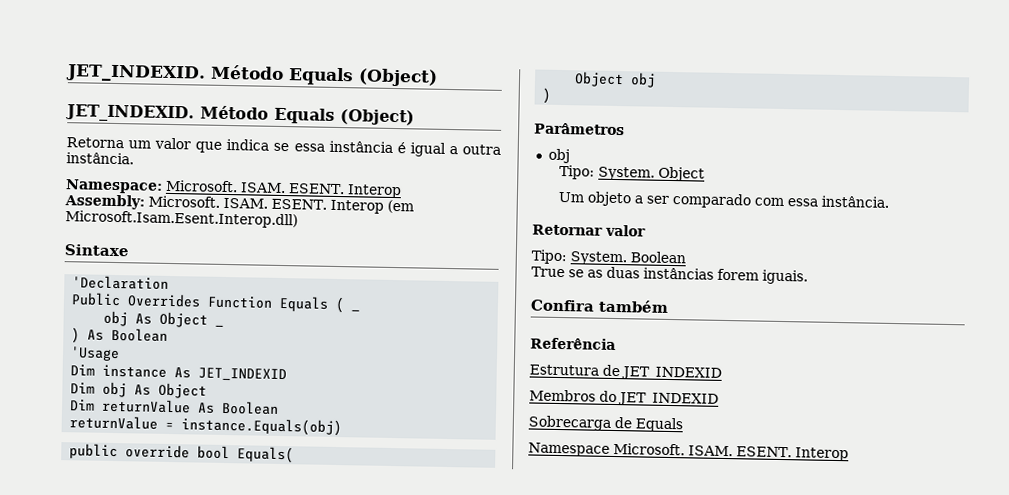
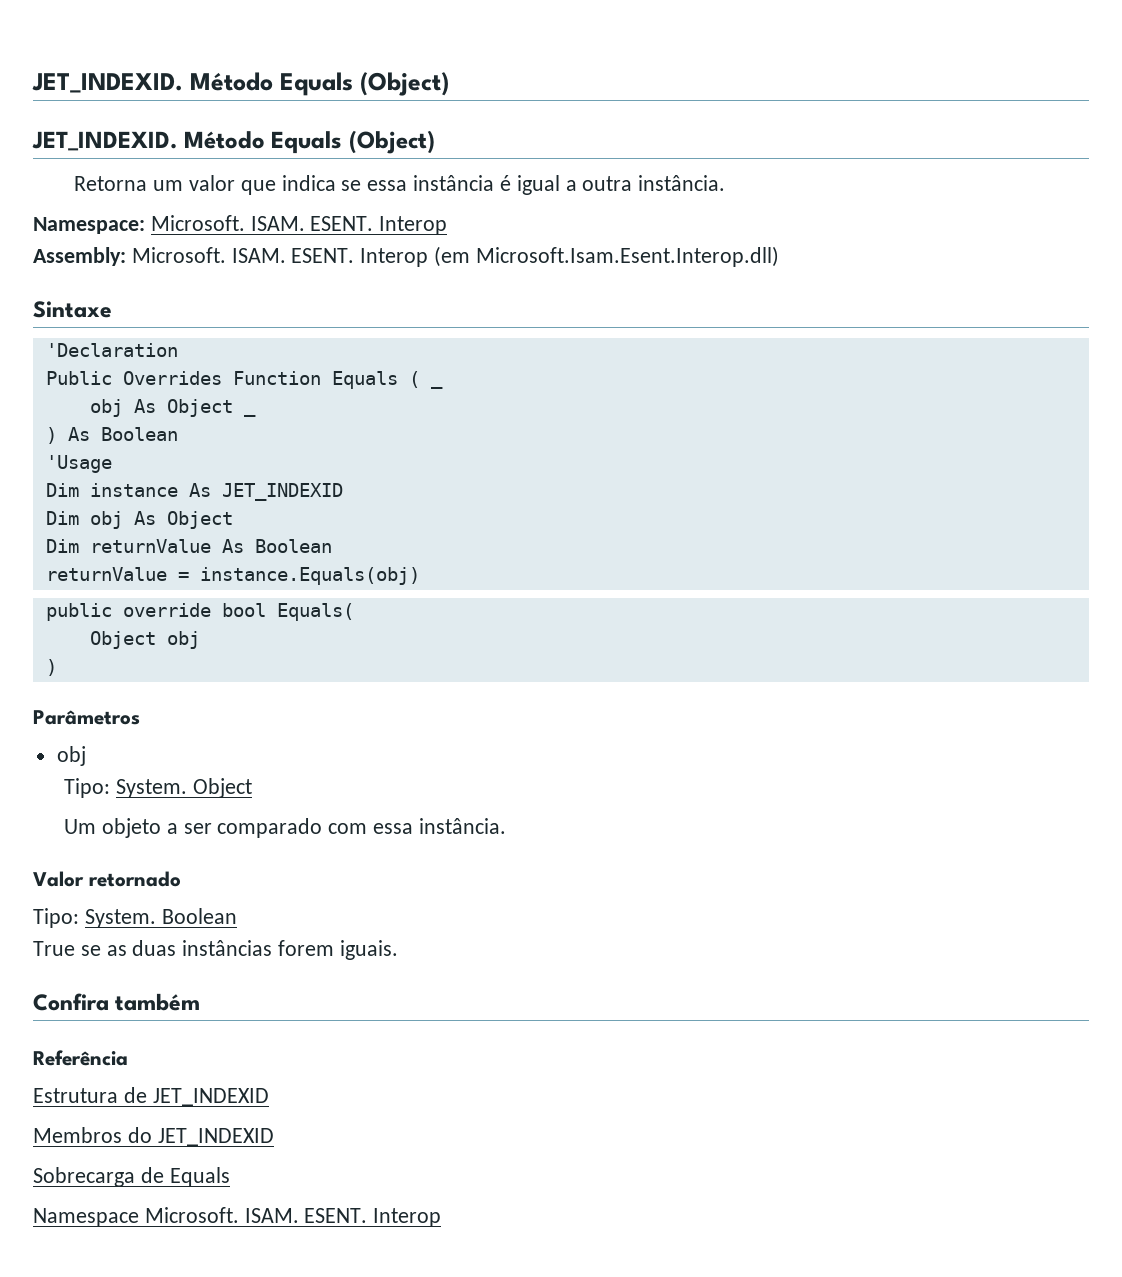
- Retornar valor
+ Valor retornado

